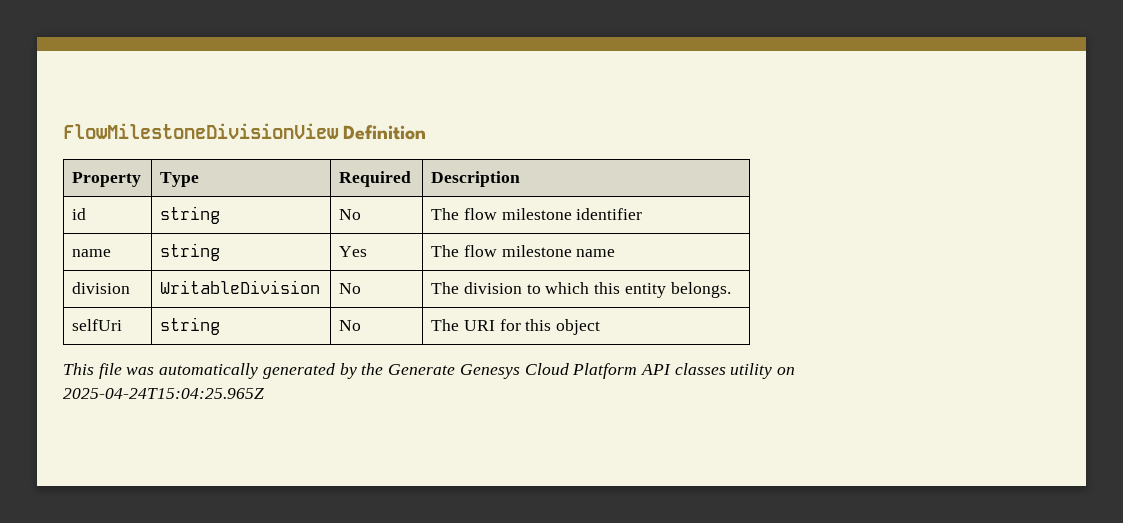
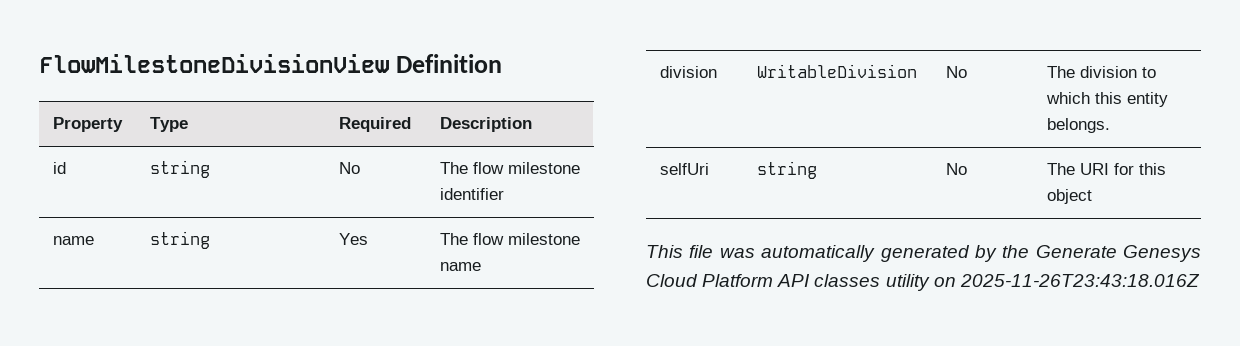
- This file was automatically generated by the Generate Genesys Cloud Platform API classes utility on 2025-04-24T15:04:25.965Z
+ This file was automatically generated by the Generate Genesys Cloud Platform API classes utility on 2025-11-26T23:43:18.016Z

